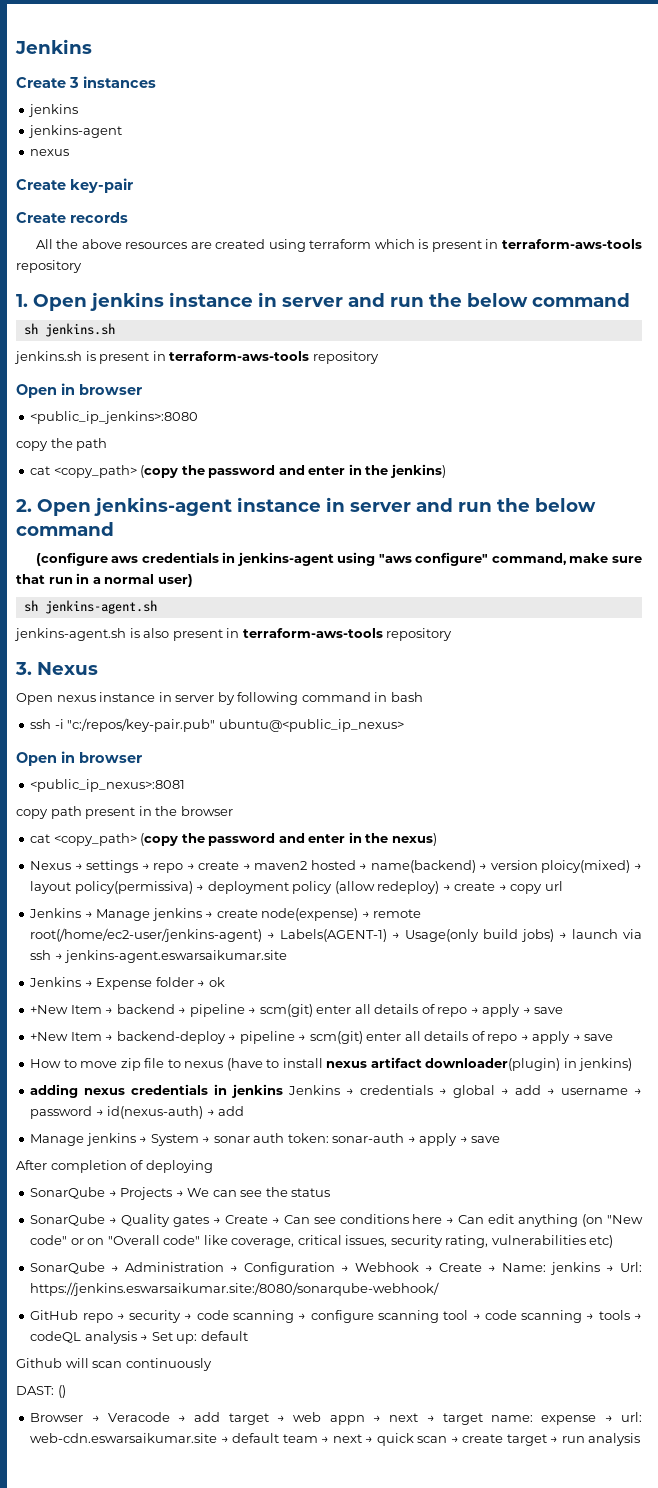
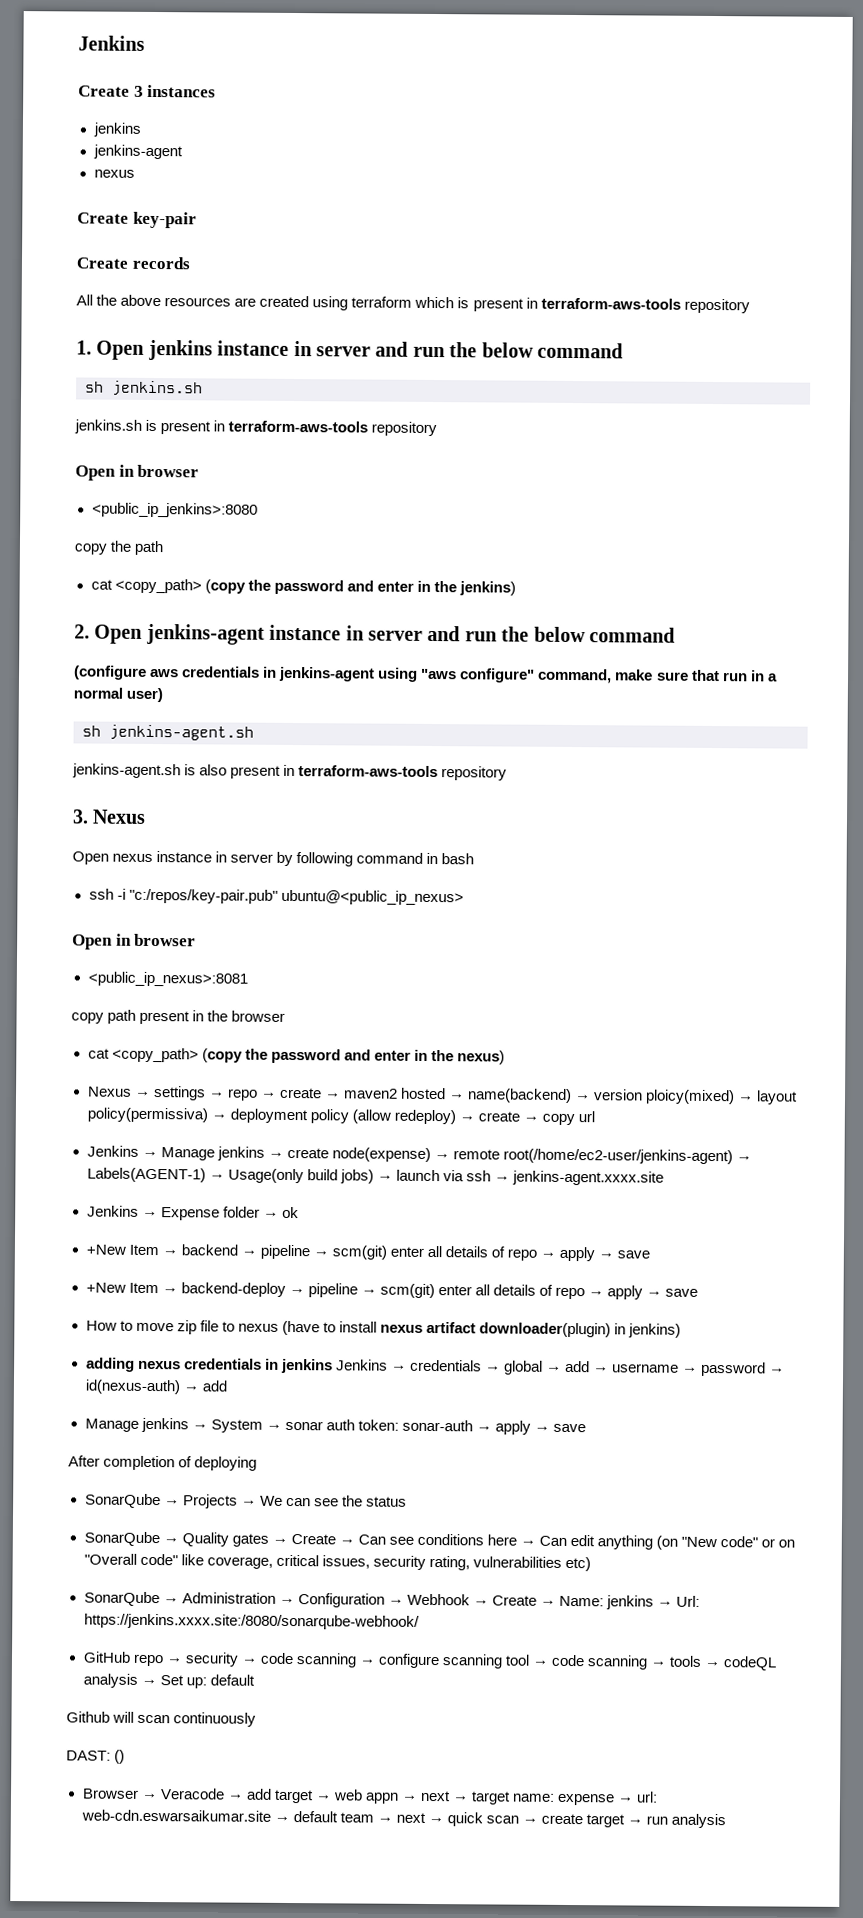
- Jenkins → Manage jenkins → create node(expense) → remote root(/home/ec2-user/jenkins-agent) → Labels(AGENT-1) → Usage(only build jobs) → launch via ssh → jenkins-agent.eswarsaikumar.site
+ Jenkins → Manage jenkins → create node(expense) → remote root(/home/ec2-user/jenkins-agent) → Labels(AGENT-1) → Usage(only build jobs) → launch via ssh → jenkins-agent.xxxx.site
- SonarQube → Administration → Configuration → Webhook → Create → Name: jenkins → Url: https://jenkins.eswarsaikumar.site:/8080/sonarqube-webhook/
+ SonarQube → Administration → Configuration → Webhook → Create → Name: jenkins → Url: https://jenkins.xxxx.site:/8080/sonarqube-webhook/

